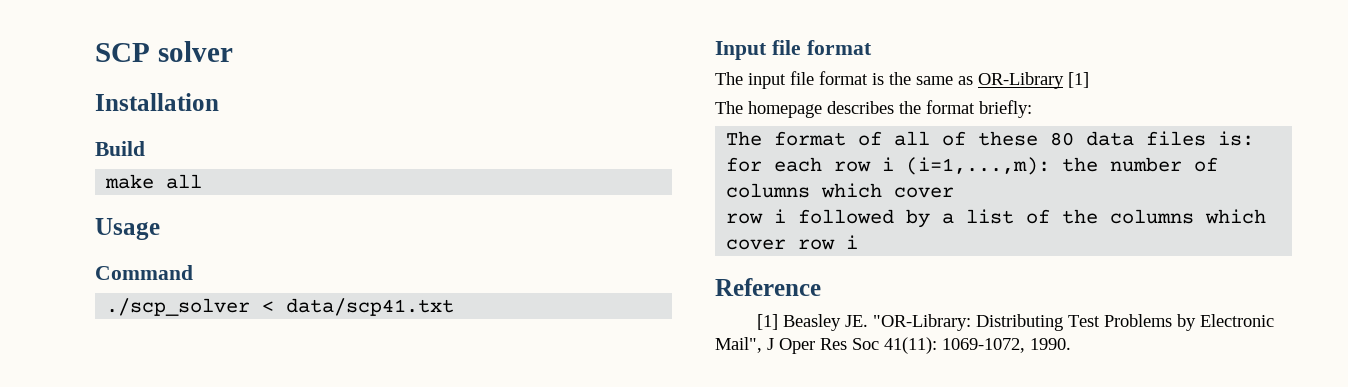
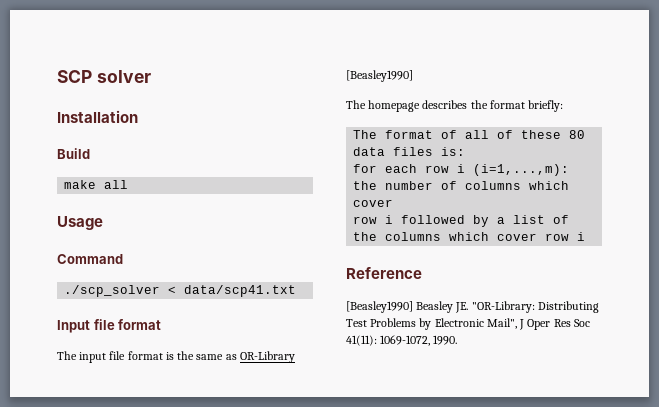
- The input file format is the same as OR-Library [1]
+ The input file format is the same as OR-Library [Beasley1990]
- [1] Beasley JE. "OR-Library: Distributing Test Problems by Electronic Mail", J Oper Res Soc 41(11): 1069-1072, 1990.
+ [Beasley1990] Beasley JE. "OR-Library: Distributing Test Problems by Electronic Mail", J Oper Res Soc 41(11): 1069-1072, 1990.

